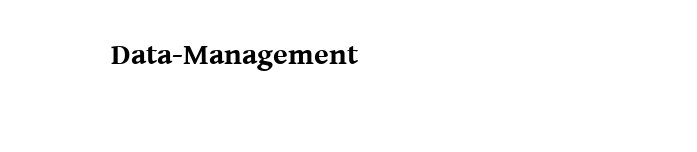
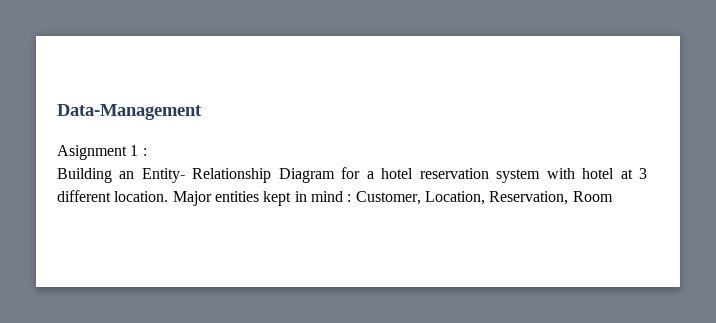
+ Asignment 1 :
+ Building an Entity- Relationship Diagram for a hotel reservation system with hotel at 3 different location. Major entities kept in mind : Customer, Location, Reservation, Room

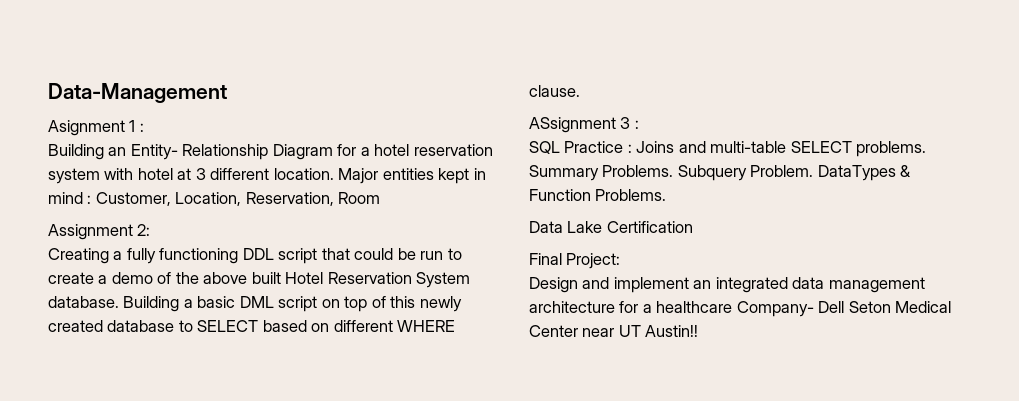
+ Assignment 2:
+ Creating a fully functioning DDL script that could be run to create a demo of the above built Hotel Reservation System database. Building a basic DML script on top of this newly created database to SELECT based on different WHERE clause.
+ ASsignment 3 :
+ SQL Practice : Joins and multi-table SELECT problems. Summary Problems. Subquery Problem. DataTypes & Function Problems.
+ Data Lake Certification
+ Final Project:
+ Design and implement an integrated data management architecture for a healthcare Company- Dell Seton Medical Center near UT Austin!!

